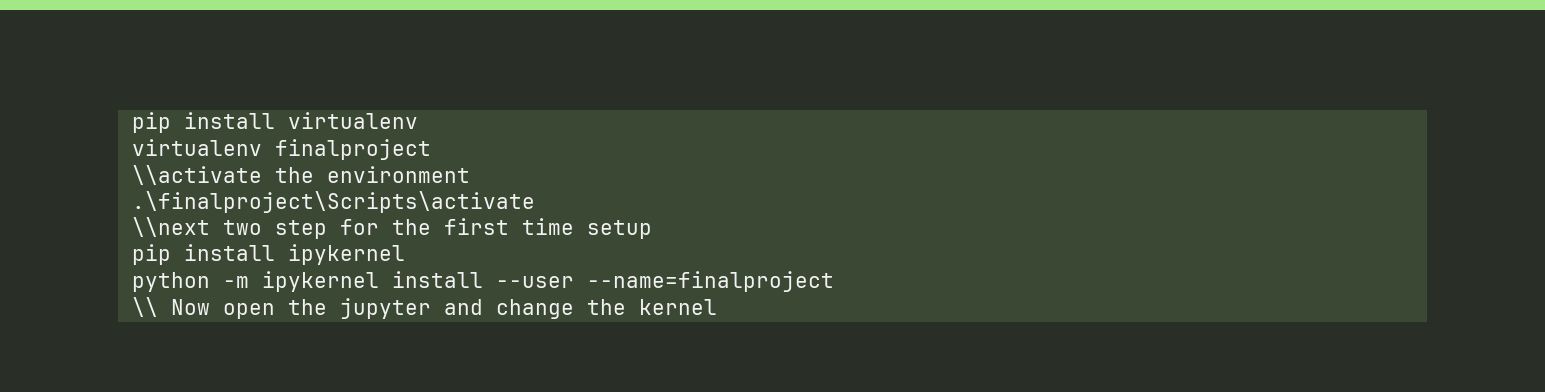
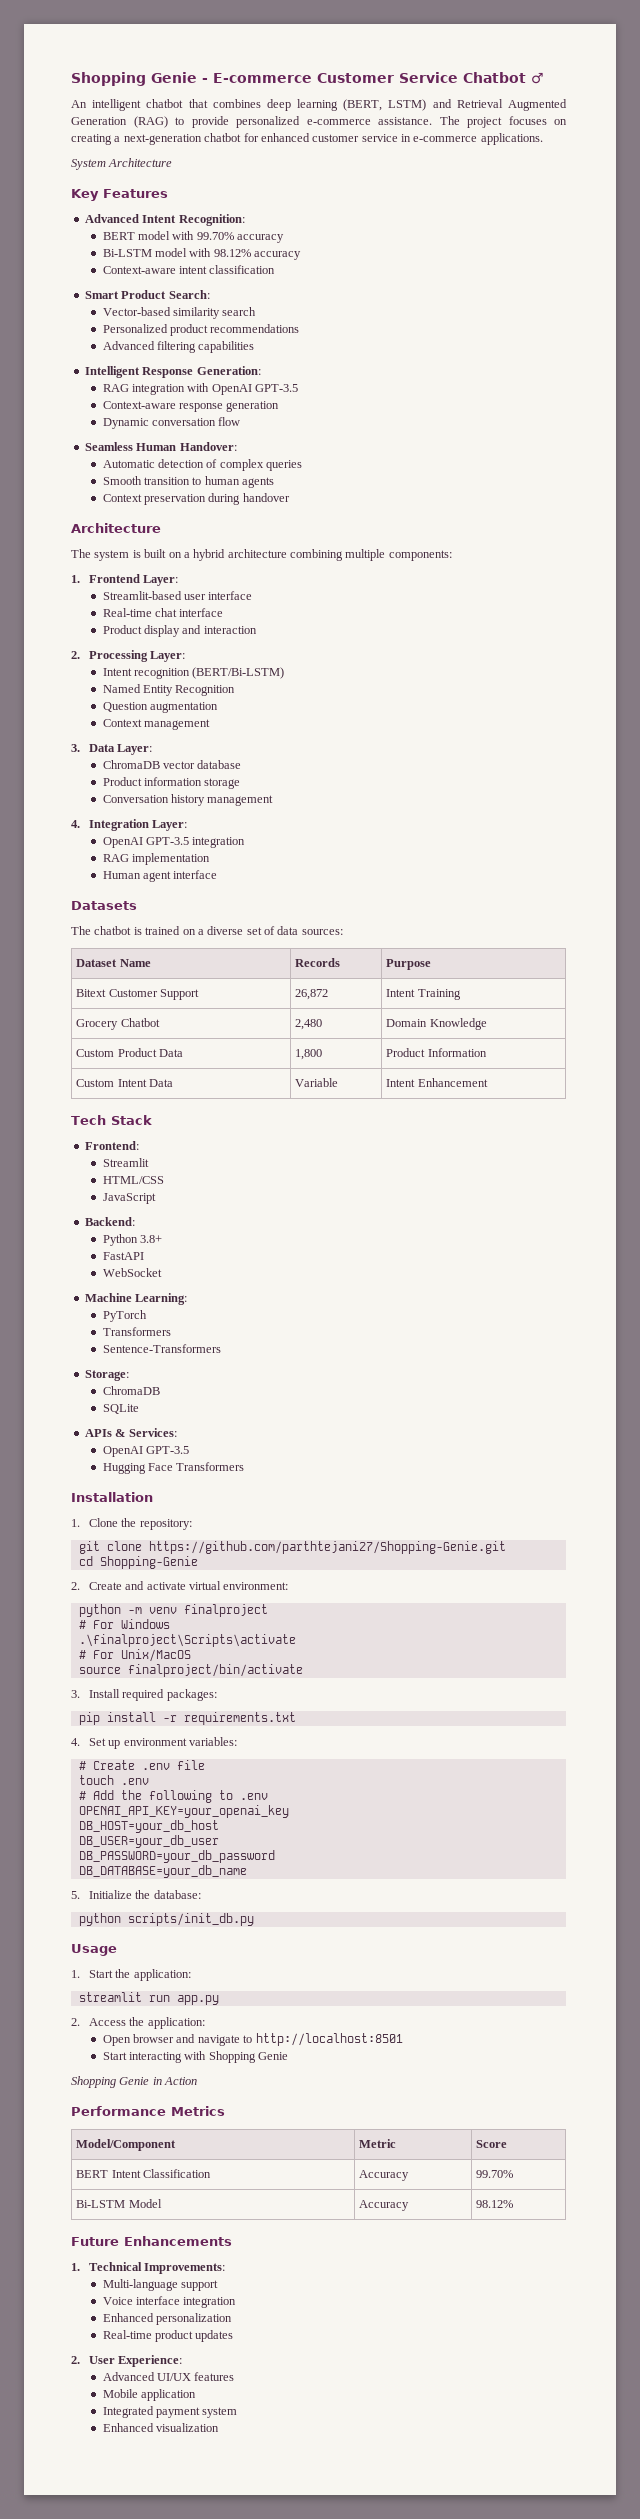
- pip install virtualenv
- virtualenv finalproject
- \\activate the environment
+ Shopping Genie - E-commerce Customer Service Chatbot ♂
+ An intelligent chatbot that combines deep learning (BERT, LSTM) and Retrieval Augmented Generation (RAG) to provide personalized e-commerce assistance. The project focuses on creating a next-generation chatbot for enhanced customer service in e-commerce applications.
+ System Architecture
+ Key Features
+ Advanced Intent Recognition:
+ BERT model with 99.70% accuracy
+ Bi-LSTM model with 98.12% accuracy
+ Context-aware intent classification
+ Smart Product Search:
+ Vector-based similarity search
+ Personalized product recommendations
+ Advanced filtering capabilities
+ Intelligent Response Generation:
+ RAG integration with OpenAI GPT-3.5
+ Context-aware response generation
+ Dynamic conversation flow
+ Seamless Human Handover:
+ Automatic detection of complex queries
+ Smooth transition to human agents
+ Context preservation during handover
+ Architecture
+ The system is built on a hybrid architecture combining multiple components:
+ 1. Frontend Layer:
+ Streamlit-based user interface
+ Real-time chat interface
+ Product display and interaction
+ 2. Processing Layer:
+ Intent recognition (BERT/Bi-LSTM)
+ Named Entity Recognition
+ Question augmentation
+ Context management
+ 3. Data Layer:
+ ChromaDB vector database
+ Product information storage
+ Conversation history management
+ 4. Integration Layer:
+ OpenAI GPT-3.5 integration
+ RAG implementation
+ Human agent interface
+ Datasets
+ The chatbot is trained on a diverse set of data sources:
+ Dataset Name | Records | Purpose
+ Bitext Customer Support | 26,872 | Intent Training
+ Grocery Chatbot | 2,480 | Domain Knowledge
+ Custom Product Data | 1,800 | Product Information
+ Custom Intent Data | Variable | Intent Enhancement
+ Tech Stack
+ Frontend:
+ Streamlit
+ HTML/CSS
+ JavaScript
+ Backend:
+ Python 3.8+
+ FastAPI
+ WebSocket
+ Machine Learning:
+ PyTorch
+ Transformers
+ Sentence-Transformers
+ Storage:
+ ChromaDB
+ SQLite
+ APIs & Services:
+ OpenAI GPT-3.5
+ Hugging Face Transformers
+ Installation
+ 1. Clone the repository:
+ git clone https://github.com/parthtejani27/Shopping-Genie.git
+ cd Shopping-Genie
+ 2. Create and activate virtual environment:
+ python -m venv finalproject
+ # For Windows
  .\finalproject\Scripts\activate
- \\next two step for the first time setup
- pip install ipykernel
- python -m ipykernel install --user --name=finalproject
- \\ Now open the jupyter and change the kernel
+ # For Unix/MacOS
+ source finalproject/bin/activate
+ 3. Install required packages:
+ pip install -r requirements.txt
+ 4. Set up environment variables:
+ # Create .env file
+ touch .env
+ # Add the following to .env
+ OPENAI_API_KEY=your_openai_key
+ DB_HOST=your_db_host
+ DB_USER=your_db_user
+ DB_PASSWORD=your_db_password
+ DB_DATABASE=your_db_name
+ 5. Initialize the database:
+ python scripts/init_db.py
+ Usage
+ 1. Start the application:
+ streamlit run app.py
+ 2. Access the application:
+ Open browser and navigate to http://localhost:8501
+ Start interacting with Shopping Genie
+ Shopping Genie in Action
+ Performance Metrics
+ Model/Component | Metric | Score
+ BERT Intent Classification | Accuracy | 99.70%
+ Bi-LSTM Model | Accuracy | 98.12%
+ Future Enhancements
+ 1. Technical Improvements:
+ Multi-language support
+ Voice interface integration
+ Enhanced personalization
+ Real-time product updates
+ 2. User Experience:
+ Advanced UI/UX features
+ Mobile application
+ Integrated payment system
+ Enhanced visualization

